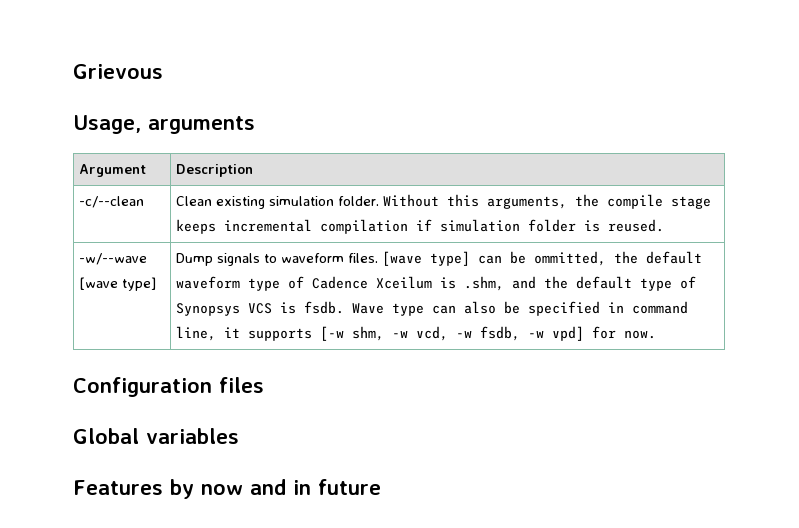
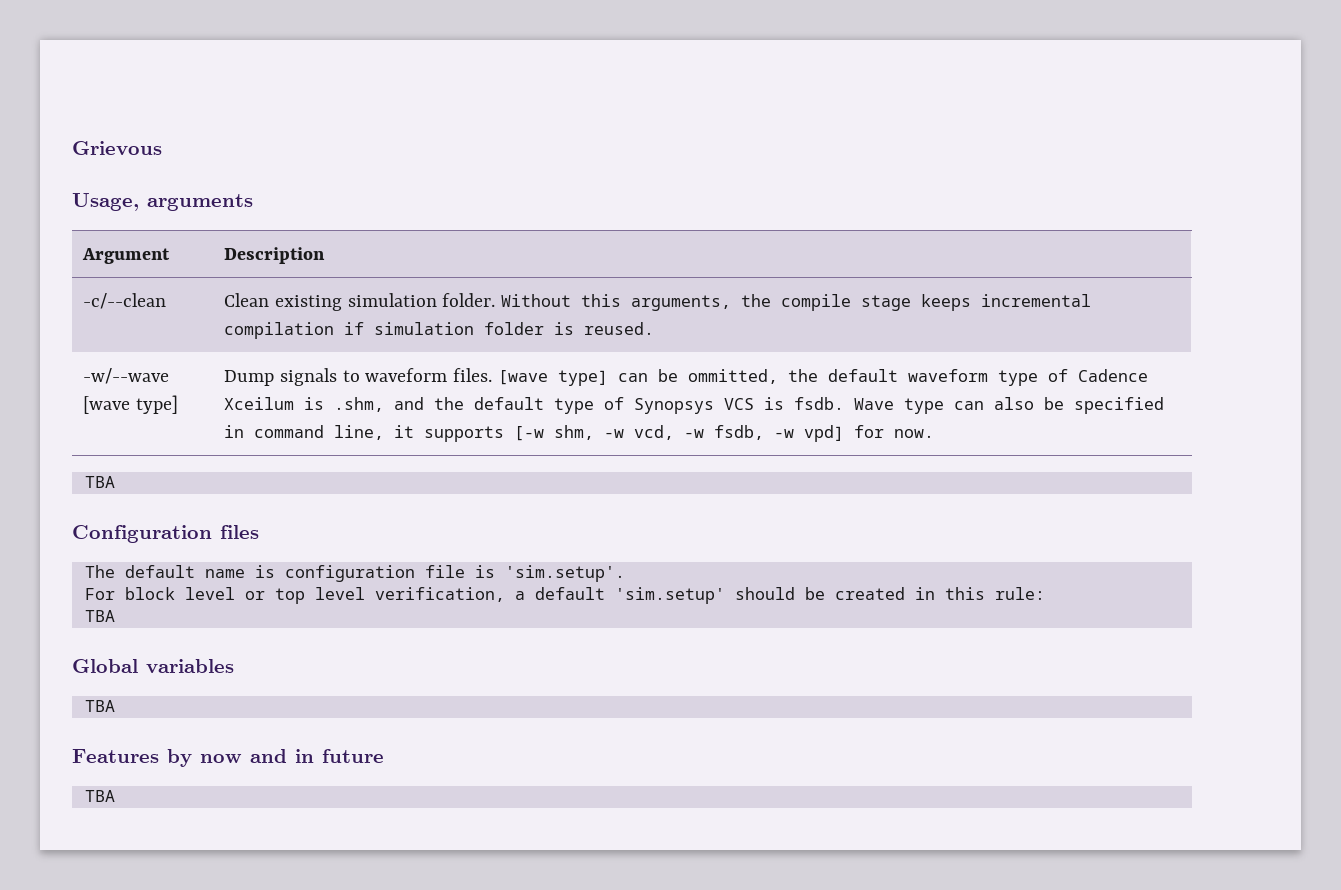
  Wave type can also be specified in command line, it supports [-w shm, -w vcd, -w fsdb, -w vpd] for now.
+ TBA
+ The default name is configuration file is 'sim.setup'.
+ For block level or top level verification, a default 'sim.setup' should be created in this rule:
+ TBA
  Global variables
+ TBA
  Features by now and in future
+ TBA

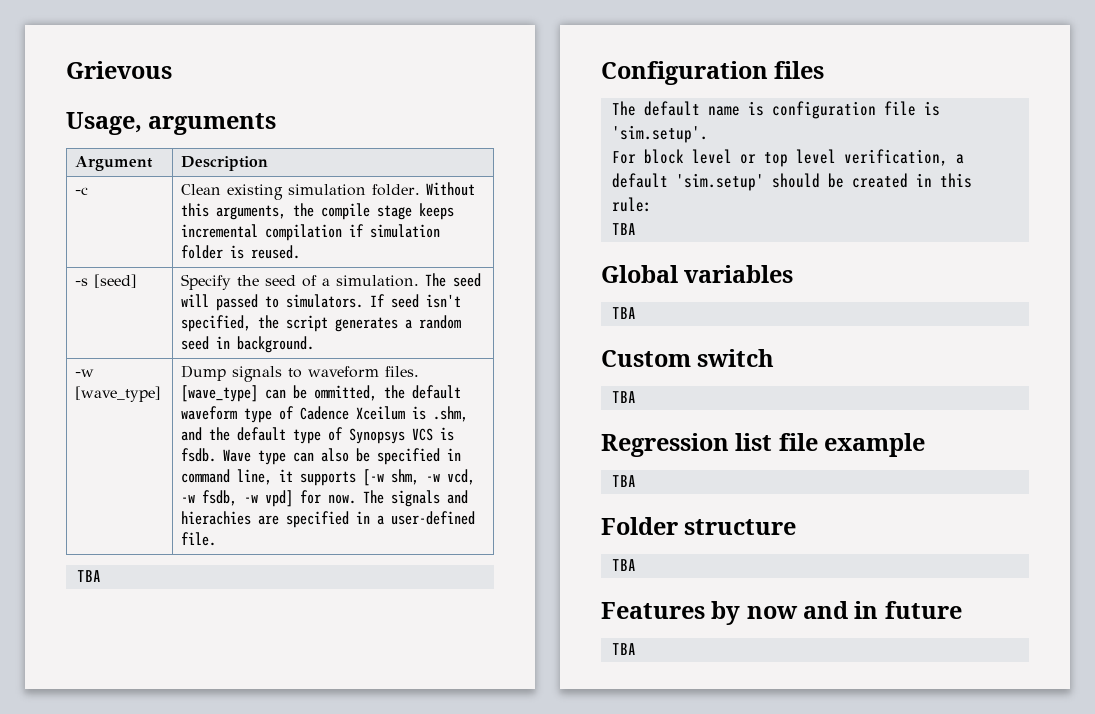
- -c/--clean | Clean existing simulation folder. Without this arguments, the compile stage keeps incremental compilation if simulation folder is reused.
+ -c | Clean existing simulation folder. Without this arguments, the compile stage keeps incremental compilation if simulation folder is reused.
- -w/--wave [wave type]
+ -s [seed] | Specify the seed of a simulation. The seed will passed to simulators. If seed isn't specified, the script generates a random seed in background.
+ -w [wave_type]
- [wave type] can be ommitted, the default waveform type of Cadence Xceilum is .shm, and the default type of Synopsys VCS is fsdb.
+ [wave_type] can be ommitted, the default waveform type of Cadence Xceilum is .shm, and the default type of Synopsys VCS is fsdb.
+ The signals and hierachies are specified in a user-defined file.
+ Custom switch
+ TBA
+ Regression list file example
+ TBA
+ Folder structure
+ TBA

